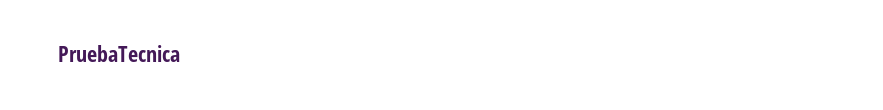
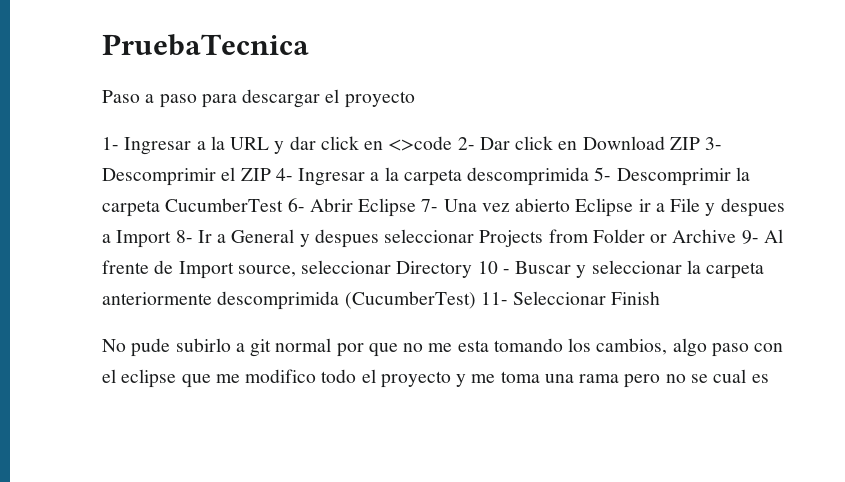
+ Paso a paso para descargar el proyecto
+ 1- Ingresar a la URL y dar click en <>code 2- Dar click en Download ZIP 3- Descomprimir el ZIP 4- Ingresar a la carpeta descomprimida 5- Descomprimir la carpeta CucumberTest 6- Abrir Eclipse 7- Una vez abierto Eclipse ir a File y despues a Import 8- Ir a General y despues seleccionar Projects from Folder or Archive 9- Al frente de Import source, seleccionar Directory 10 - Buscar y seleccionar la carpeta anteriormente descomprimida (CucumberTest) 11- Seleccionar Finish
+ No pude subirlo a git normal por que no me esta tomando los cambios, algo paso con el eclipse que me modifico todo el proyecto y me toma una rama pero no se cual es

